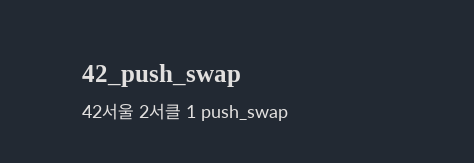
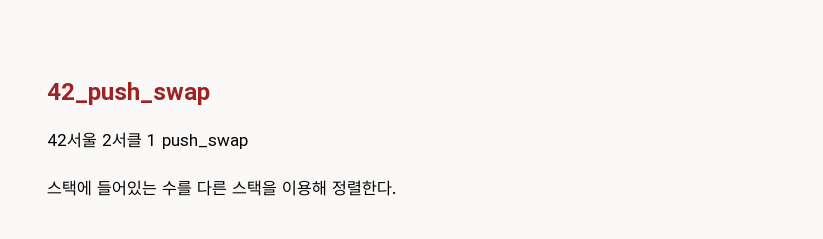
+ 스택에 들어있는 수를 다른 스택을 이용해 정렬한다.

